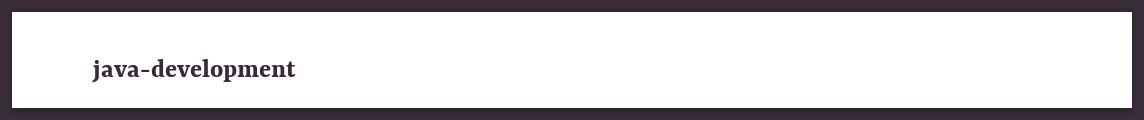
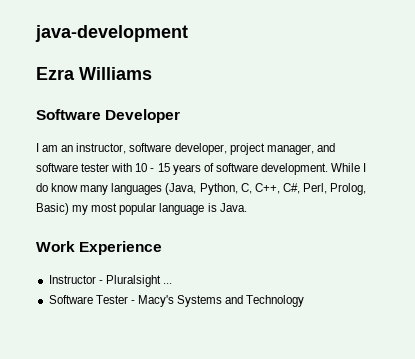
+ Ezra Williams
+ Software Developer
+ I am an instructor, software developer, project manager, and software tester with 10 - 15 years of software development. While I do know many languages (Java, Python, C, C++, C#, Perl, Prolog, Basic) my most popular language is Java.
+ Work Experience
+ Instructor - Pluralsight ...
+ Software Tester - Macy's Systems and Technology

